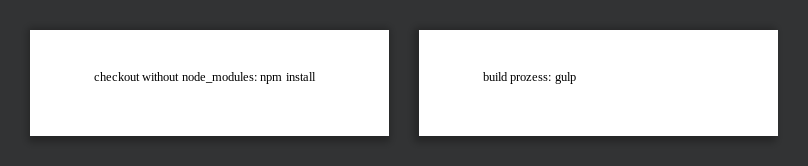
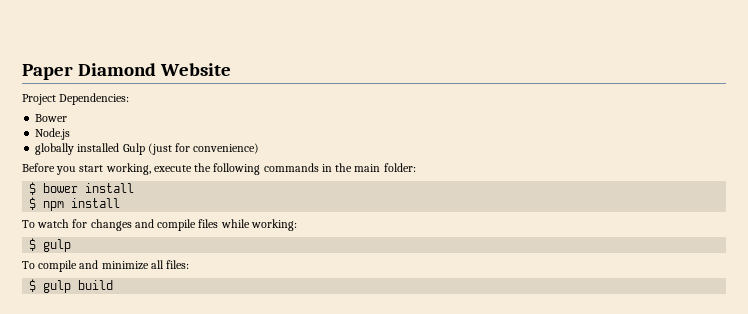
- checkout without node_modules: npm install
- build prozess: gulp
+ Paper Diamond Website
+ Project Dependencies:
+ Bower
+ Node.js
+ globally installed Gulp (just for convenience)
+ Before you start working, execute the following commands in the main folder:
+ $ bower install
+ $ npm install
+ To watch for changes and compile files while working:
+ $ gulp
+ To compile and minimize all files:
+ $ gulp build

